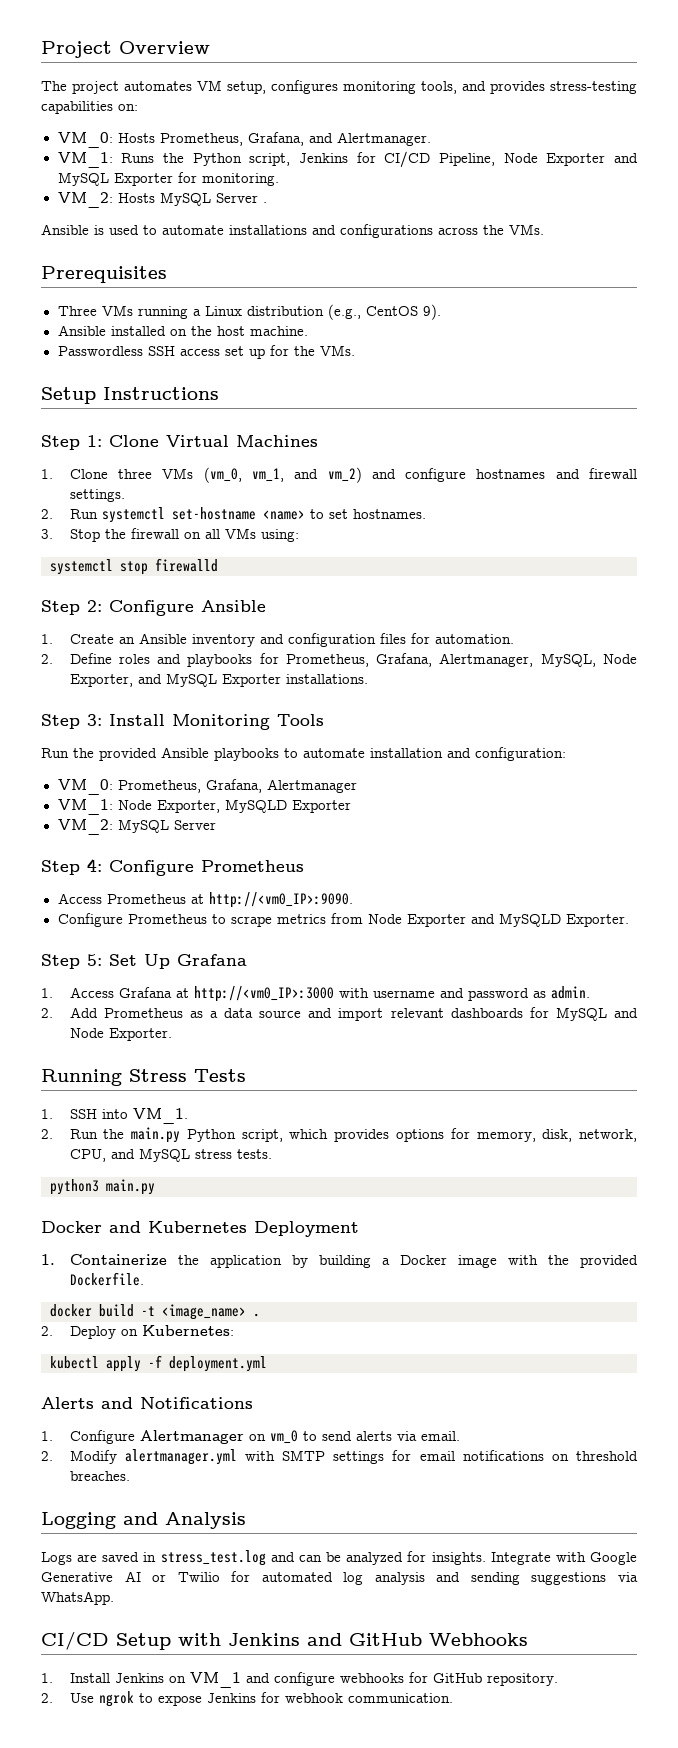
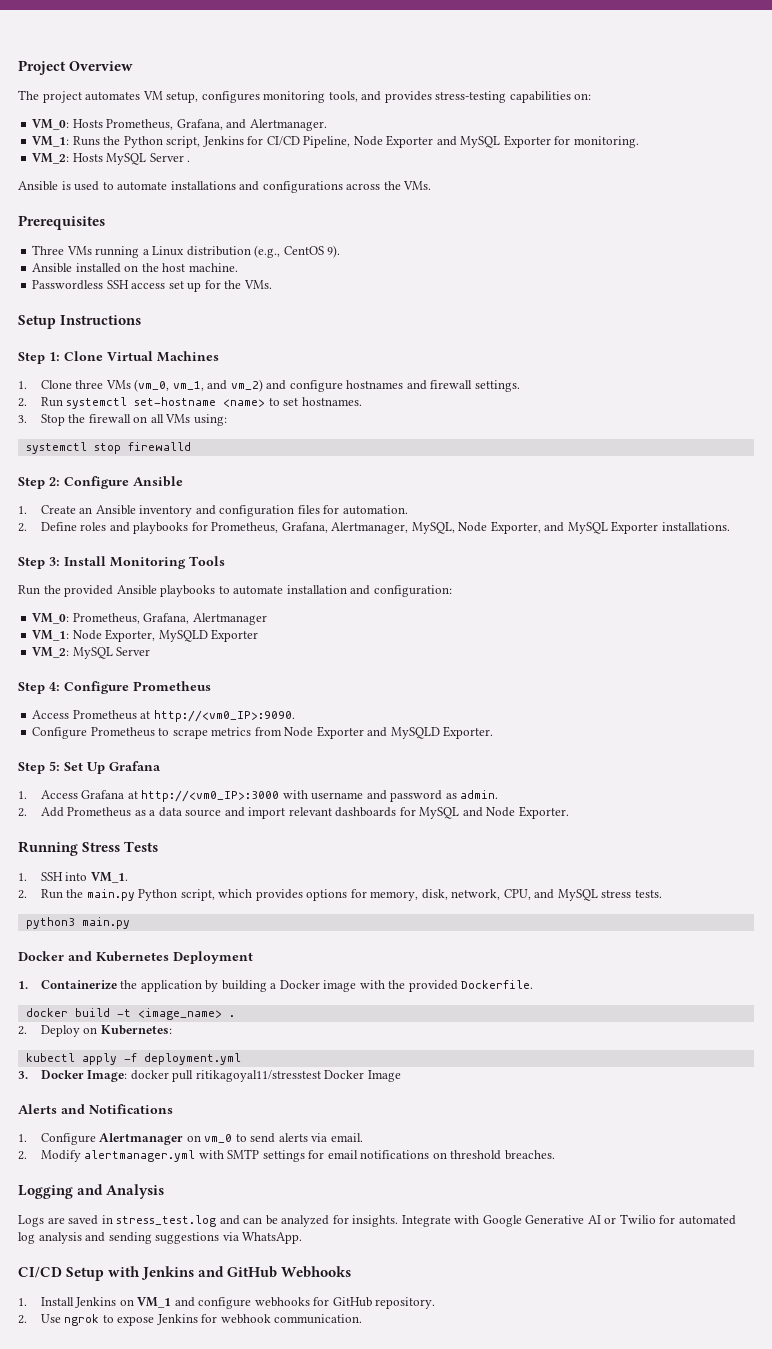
+ 3. Docker Image: docker pull ritikagoyal11/stresstest Docker Image

